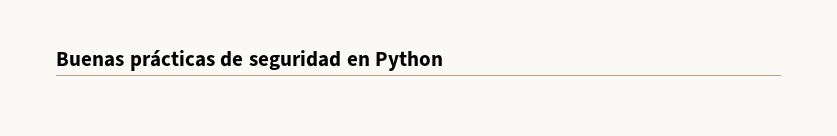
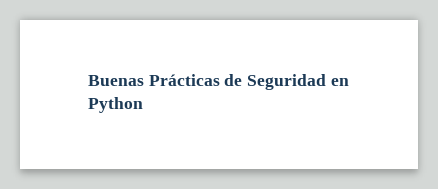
- Buenas prácticas de seguridad en Python
+ Buenas Prácticas de Seguridad en Python

